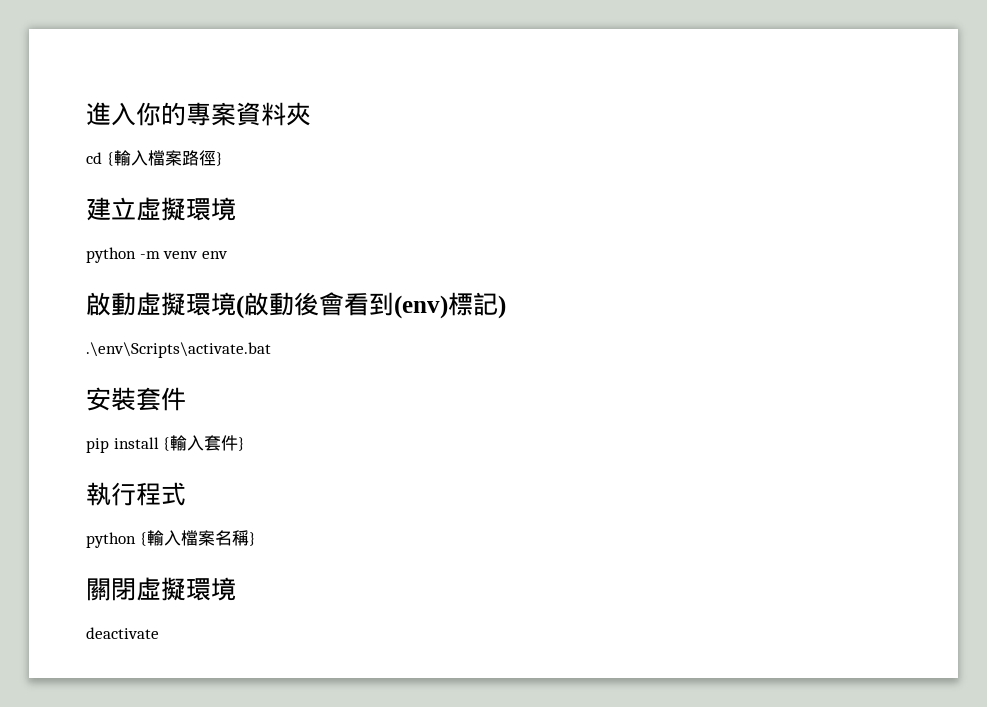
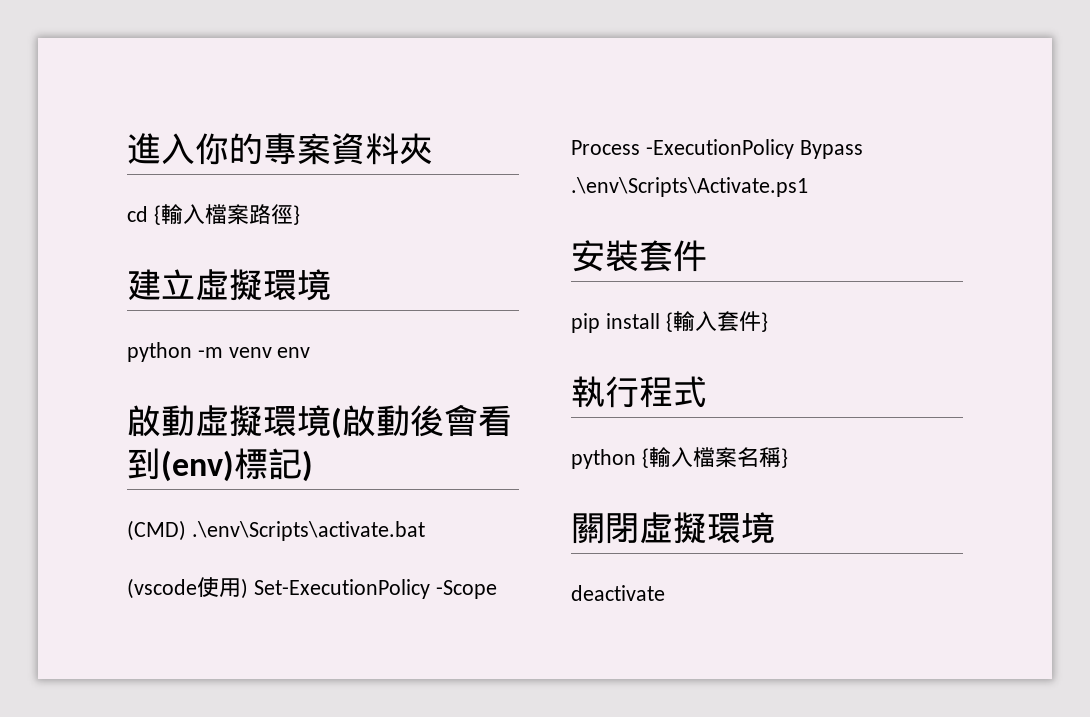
- .\env\Scripts\activate.bat
+ (CMD) .\env\Scripts\activate.bat
+ (vscode使用) Set-ExecutionPolicy -Scope Process -ExecutionPolicy Bypass .\env\Scripts\Activate.ps1

